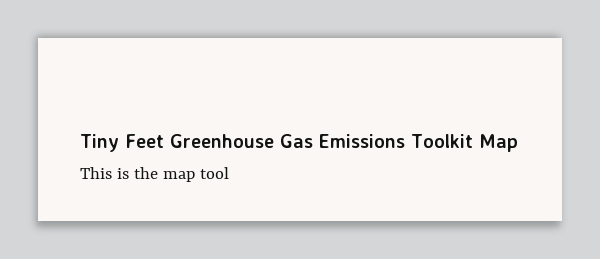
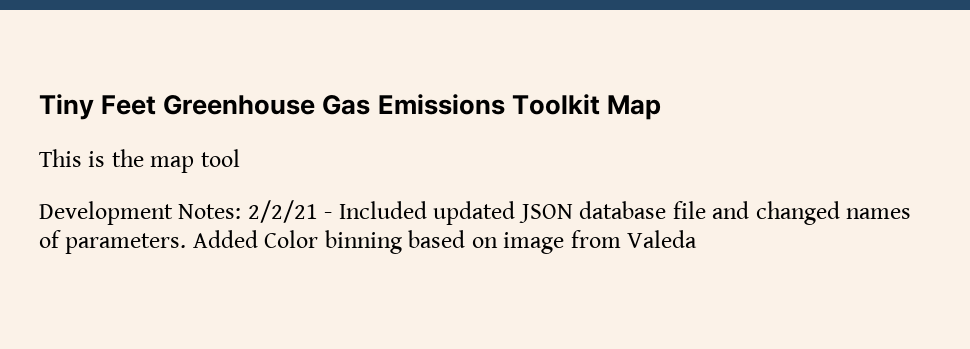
+ Development Notes: 2/2/21 - Included updated JSON database file and changed names of parameters. Added Color binning based on image from Valeda

